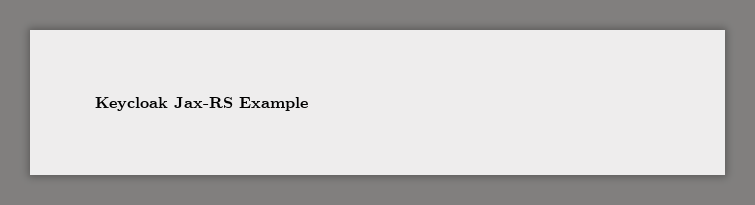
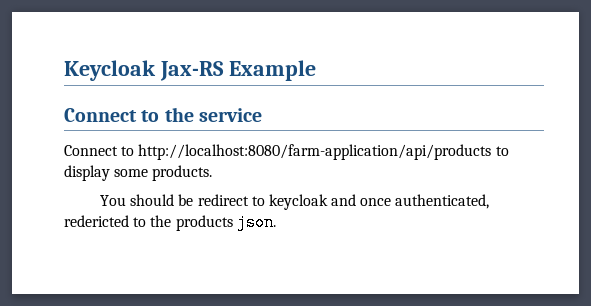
+ Connect to the service
+ Connect to http://localhost:8080/farm-application/api/products to display some products.
+ You should be redirect to keycloak and once authenticated, redericted to the products json.

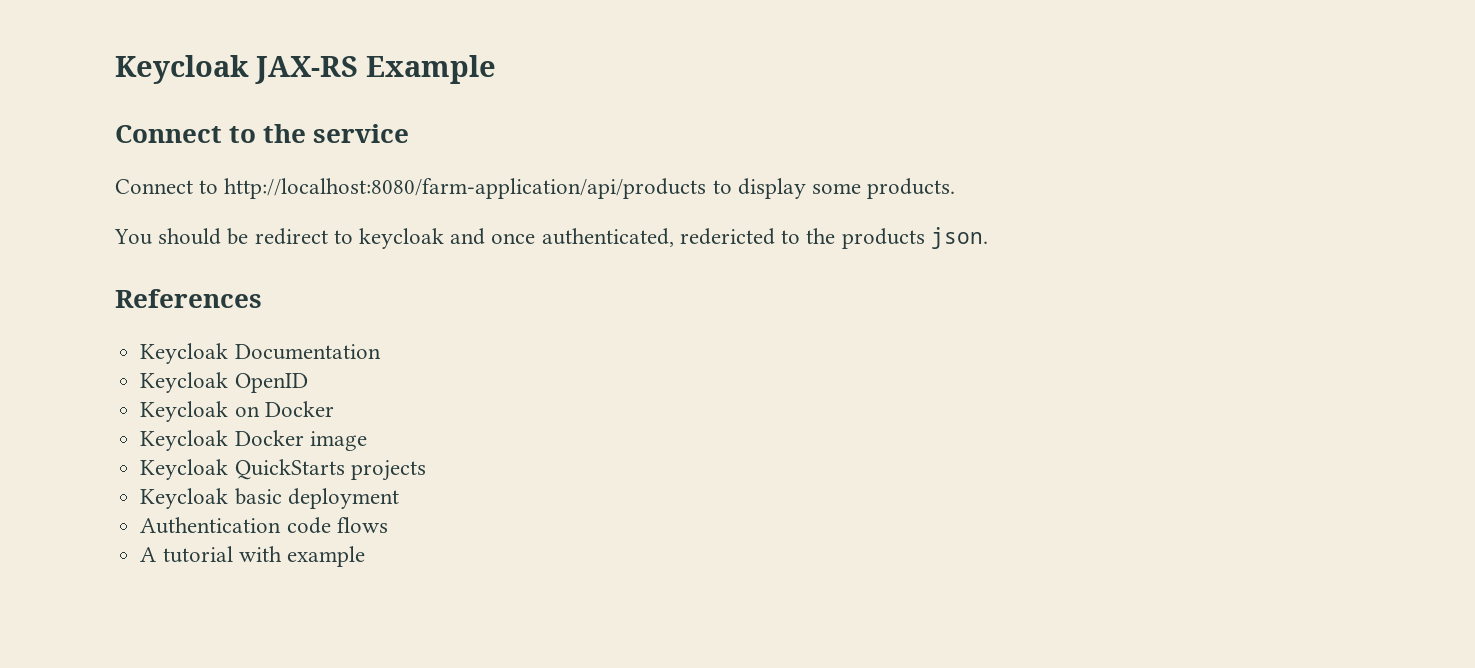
- Keycloak Jax-RS Example
+ Keycloak JAX-RS Example
+ References
+ Keycloak Documentation
+ Keycloak OpenID
+ Keycloak on Docker
+ Keycloak Docker image
+ Keycloak QuickStarts projects
+ Keycloak basic deployment
+ Authentication code flows
+ A tutorial with example

